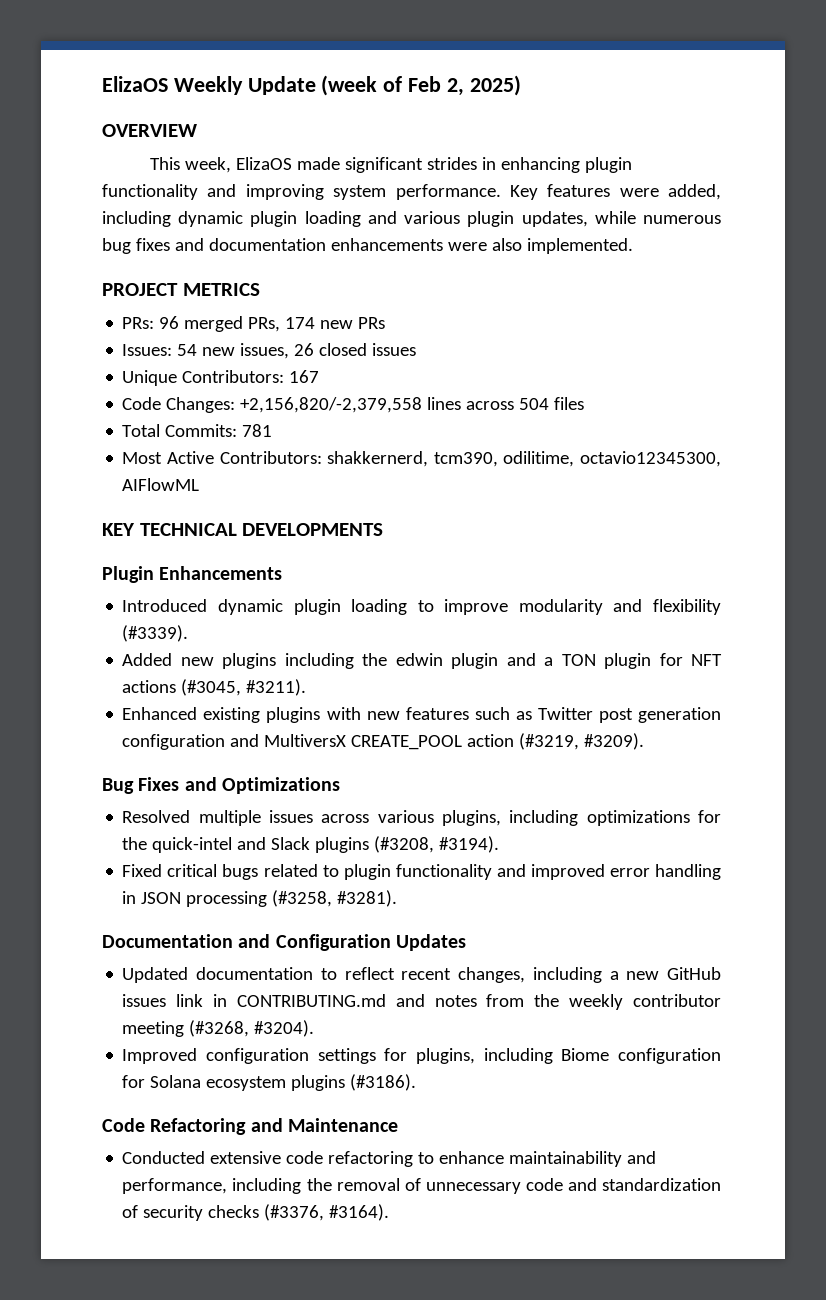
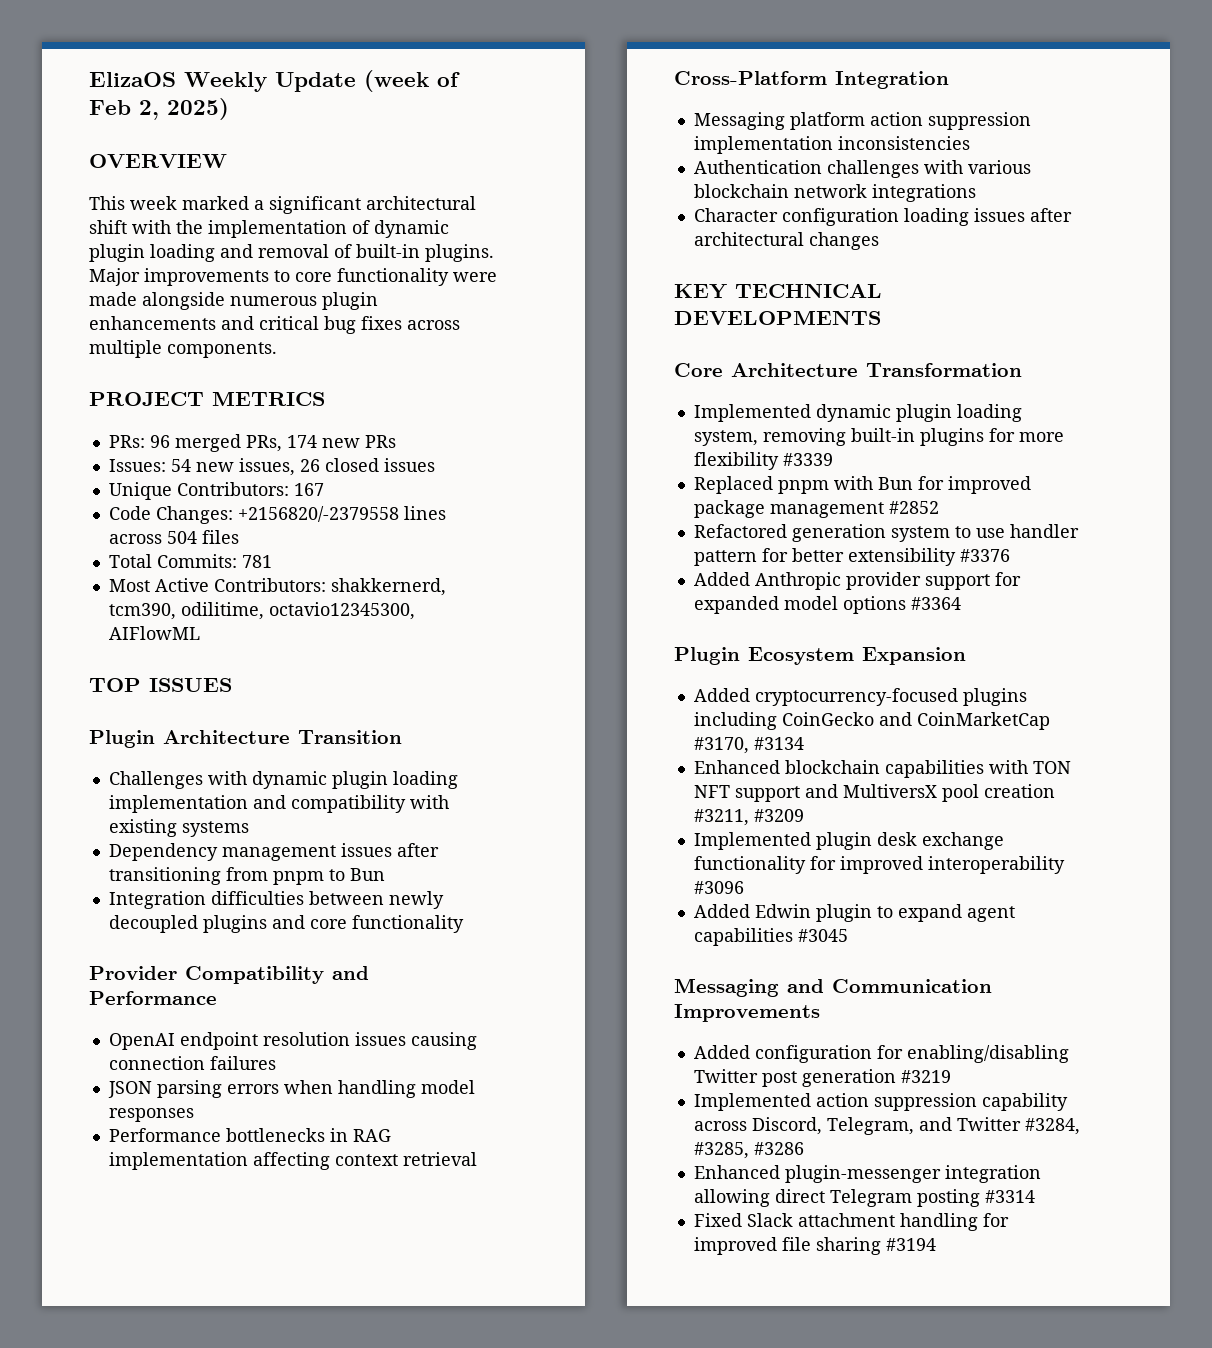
- This week, ElizaOS made significant strides in enhancing plugin functionality and improving system performance. Key features were added, including dynamic plugin loading and various plugin updates, while numerous bug fixes and documentation enhancements were also implemented.
+ This week marked a significant architectural shift with the implementation of dynamic plugin loading and removal of built-in plugins. Major improvements to core functionality were made alongside numerous plugin enhancements and critical bug fixes across multiple components.
- Code Changes: +2,156,820/-2,379,558 lines across 504 files
+ Code Changes: +2156820/-2379558 lines across 504 files
+ TOP ISSUES
+ Plugin Architecture Transition
+ Challenges with dynamic plugin loading implementation and compatibility with existing systems
+ Dependency management issues after transitioning from pnpm to Bun
+ Integration difficulties between newly decoupled plugins and core functionality
+ Provider Compatibility and Performance
+ OpenAI endpoint resolution issues causing connection failures
+ JSON parsing errors when handling model responses
+ Performance bottlenecks in RAG implementation affecting context retrieval
+ Cross-Platform Integration
+ Messaging platform action suppression implementation inconsistencies
+ Authentication challenges with various blockchain network integrations
+ Character configuration loading issues after architectural changes
  KEY TECHNICAL DEVELOPMENTS
- Plugin Enhancements
- Introduced dynamic plugin loading to improve modularity and flexibility (#3339).
- Added new plugins including the edwin plugin and a TON plugin for NFT actions (#3045, #3211).
- Enhanced existing plugins with new features such as Twitter post generation configuration and MultiversX CREATE_POOL action (#3219, #3209).
- Bug Fixes and Optimizations
- Resolved multiple issues across various plugins, including optimizations for the quick-intel and Slack plugins (#3208, #3194).
- Fixed critical bugs related to plugin functionality and improved error handling in JSON processing (#3258, #3281).
- Documentation and Configuration Updates
- Updated documentation to reflect recent changes, including a new GitHub issues link in CONTRIBUTING.md and notes from the weekly contributor meeting (#3268, #3204).
- Improved configuration settings for plugins, including Biome configuration for Solana ecosystem plugins (#3186).
- Code Refactoring and Maintenance
- Conducted extensive code refactoring to enhance maintainability and performance, including the removal of unnecessary code and standardization of security checks (#3376, #3164).
+ Core Architecture Transformation
+ Implemented dynamic plugin loading system, removing built-in plugins for more flexibility #3339
+ Replaced pnpm with Bun for improved package management #2852
+ Refactored generation system to use handler pattern for better extensibility #3376
+ Added Anthropic provider support for expanded model options #3364
+ Plugin Ecosystem Expansion
+ Added cryptocurrency-focused plugins including CoinGecko and CoinMarketCap #3170, #3134
+ Enhanced blockchain capabilities with TON NFT support and MultiversX pool creation #3211, #3209
+ Implemented plugin desk exchange functionality for improved interoperability #3096
+ Added Edwin plugin to expand agent capabilities #3045
+ Messaging and Communication Improvements
+ Added configuration for enabling/disabling Twitter post generation #3219
+ Implemented action suppression capability across Discord, Telegram, and Twitter #3284, #3285, #3286
+ Enhanced plugin-messenger integration allowing direct Telegram posting #3314
+ Fixed Slack attachment handling for improved file sharing #3194

